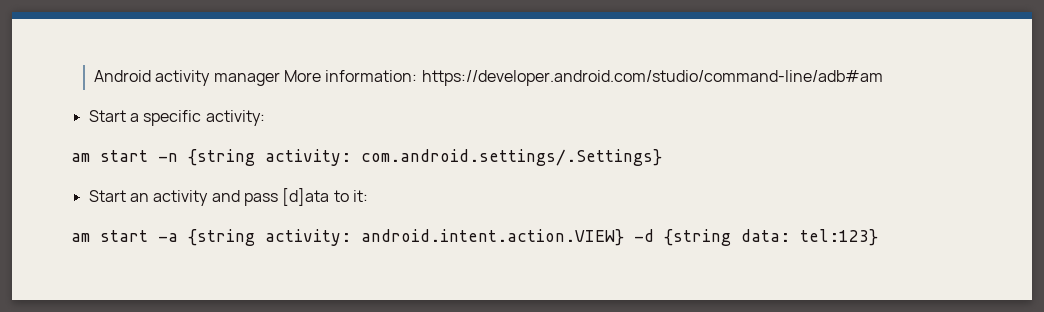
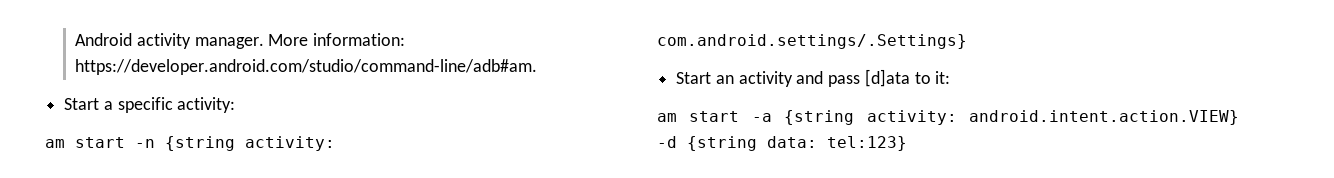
- Android activity manager More information: https://developer.android.com/studio/command-line/adb#am
+ Android activity manager. More information: https://developer.android.com/studio/command-line/adb#am.

